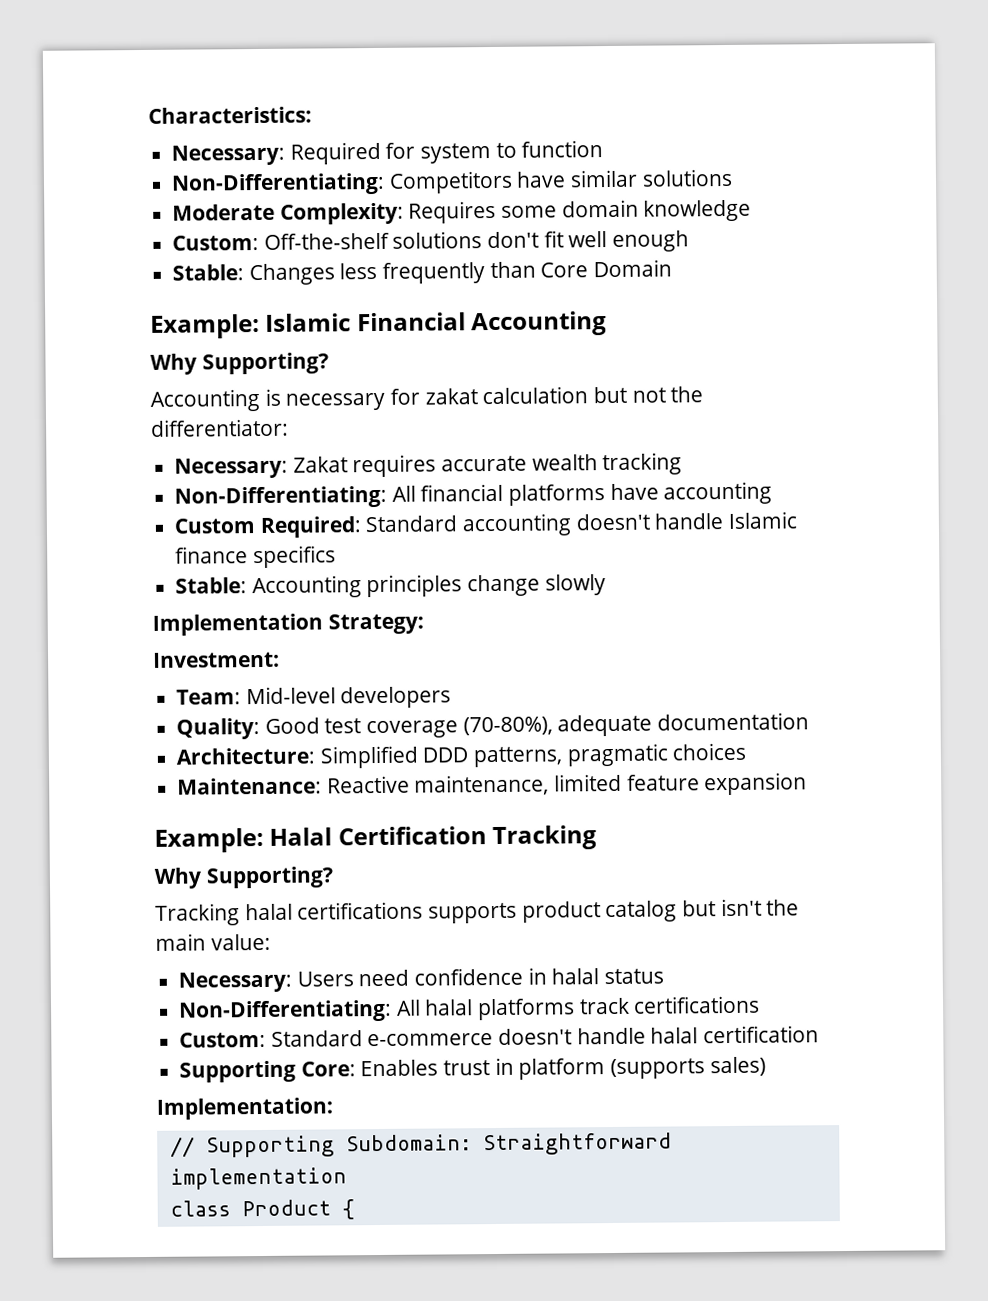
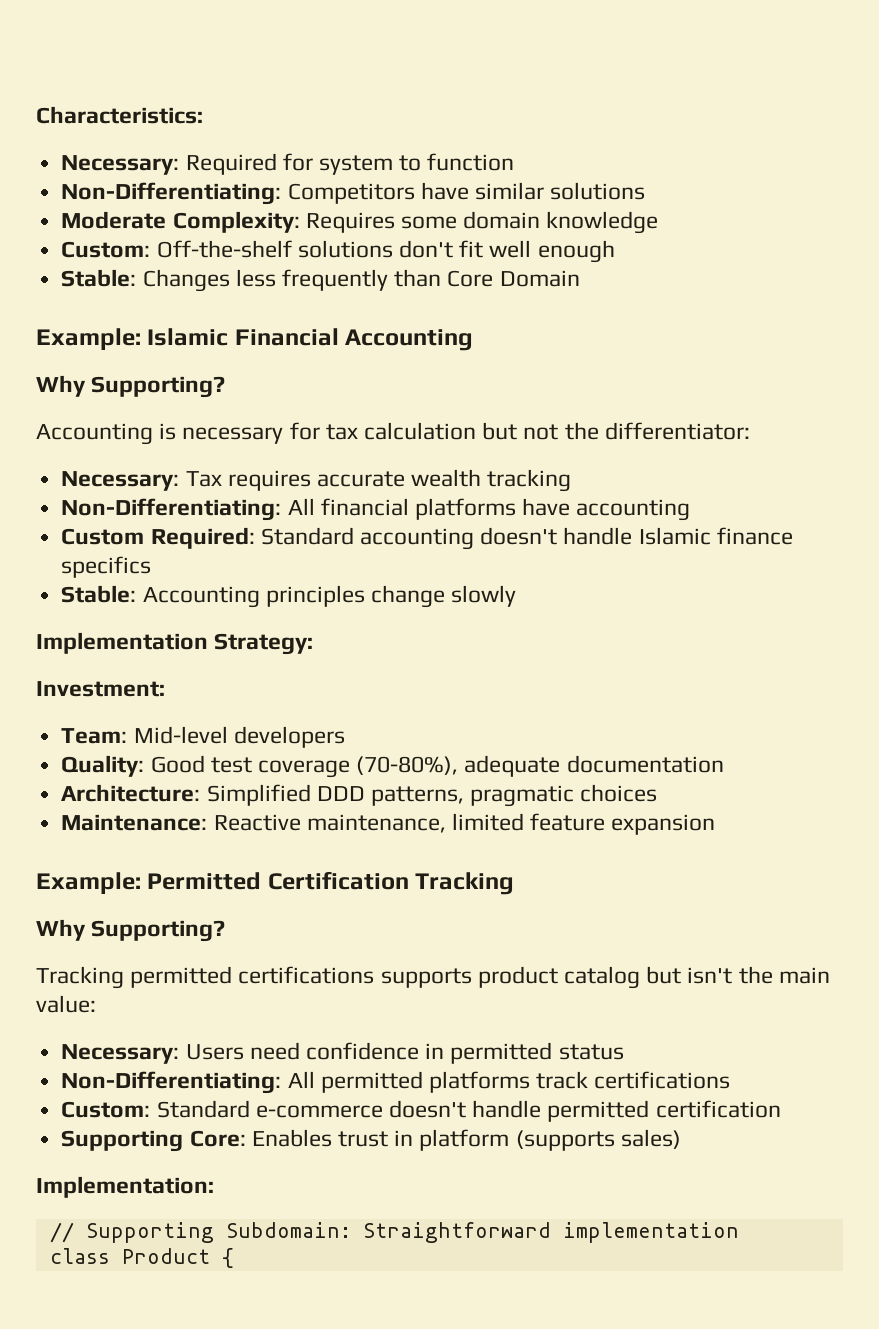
- Accounting is necessary for zakat calculation but not the differentiator:
+ Accounting is necessary for tax calculation but not the differentiator:
- Necessary: Zakat requires accurate wealth tracking
+ Necessary: Tax requires accurate wealth tracking
- Example: Halal Certification Tracking
+ Example: Permitted Certification Tracking
- Tracking halal certifications supports product catalog but isn't the main value:
+ Tracking permitted certifications supports product catalog but isn't the main value:
- Necessary: Users need confidence in halal status
+ Necessary: Users need confidence in permitted status
- Non-Differentiating: All halal platforms track certifications
+ Non-Differentiating: All permitted platforms track certifications
- Custom: Standard e-commerce doesn't handle halal certification
+ Custom: Standard e-commerce doesn't handle permitted certification

